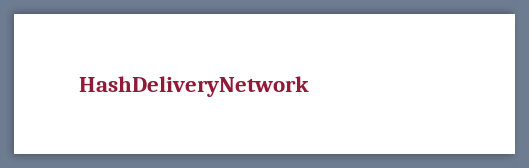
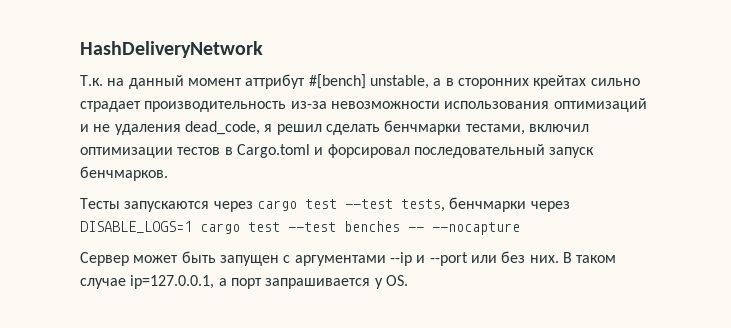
+ Т.к. на данный момент аттрибут #[bench] unstable, а в сторонних крейтах сильно страдает производительность из-за невозможности использования оптимизаций и не удаления dead_code, я решил сделать бенчмарки тестами, включил оптимизации тестов в Cargo.toml и форсировал последовательный запуск бенчмарков.
+ Тесты запускаются через cargo test --test tests, бенчмарки через DISABLE_LOGS=1 cargo test --test benches -- --nocapture
+ Сервер может быть запущен с аргументами --ip и --port или без них. В таком случае ip=127.0.0.1, а порт запрашивается у OS.

